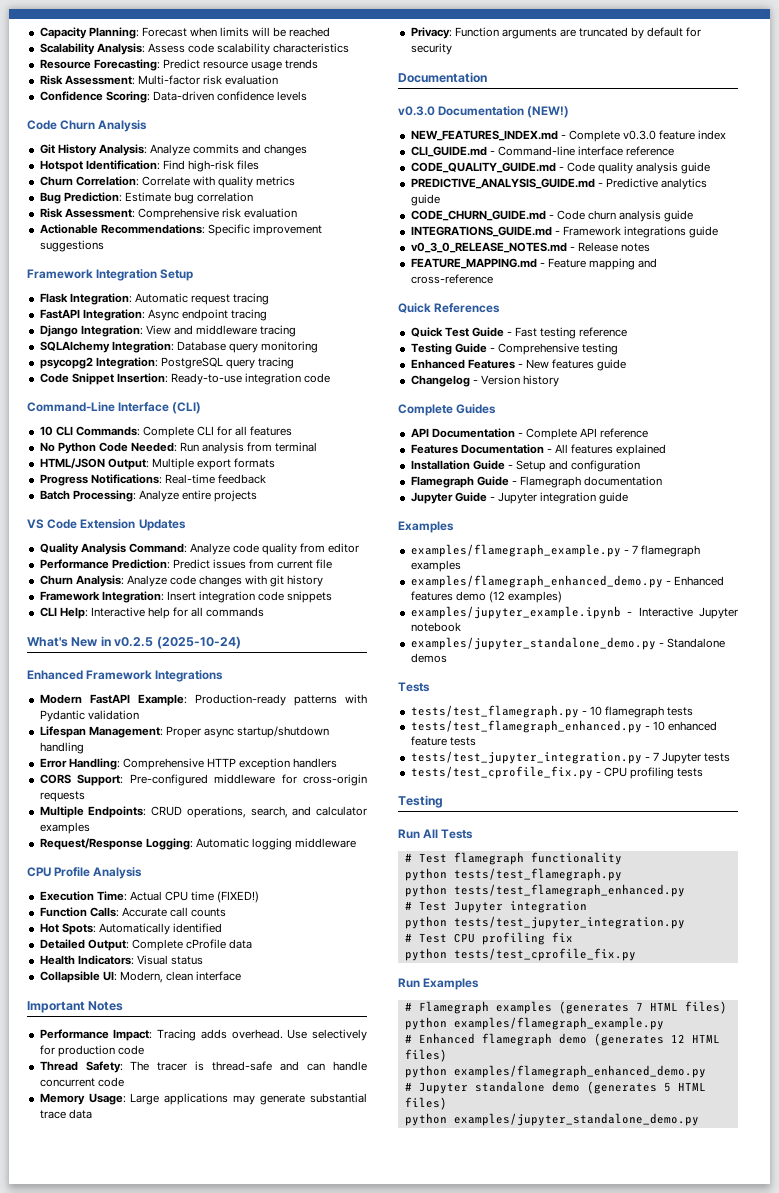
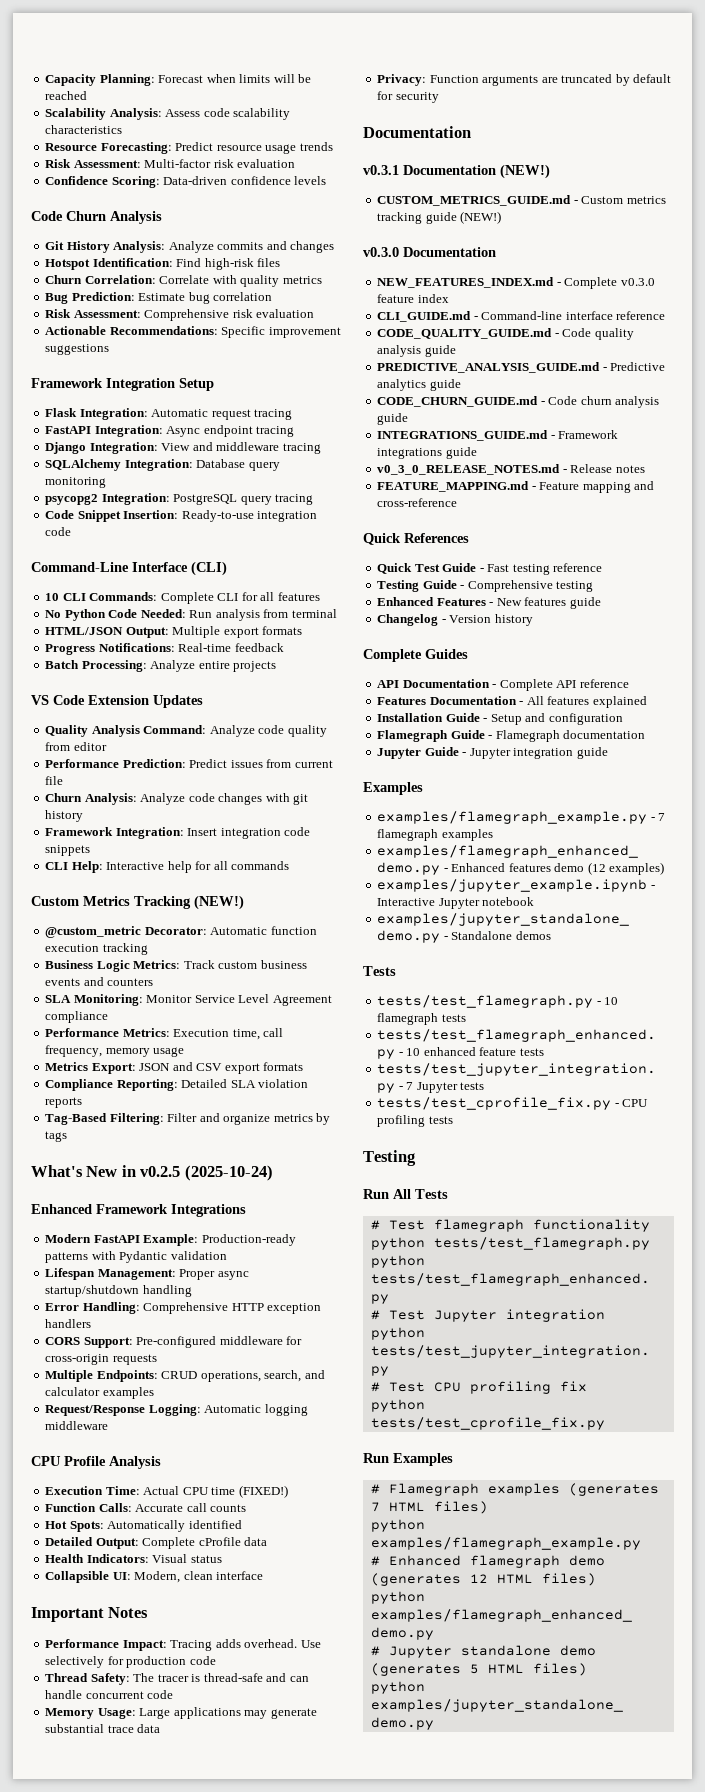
+ Custom Metrics Tracking (NEW!)
+ @custom_metric Decorator: Automatic function execution tracking
+ Business Logic Metrics: Track custom business events and counters
+ SLA Monitoring: Monitor Service Level Agreement compliance
+ Performance Metrics: Execution time, call frequency, memory usage
+ Metrics Export: JSON and CSV export formats
+ Compliance Reporting: Detailed SLA violation reports
+ Tag-Based Filtering: Filter and organize metrics by tags
+ v0.3.1 Documentation (NEW!)
+ CUSTOM_METRICS_GUIDE.md - Custom metrics tracking guide (NEW!)
- v0.3.0 Documentation (NEW!)
+ v0.3.0 Documentation

